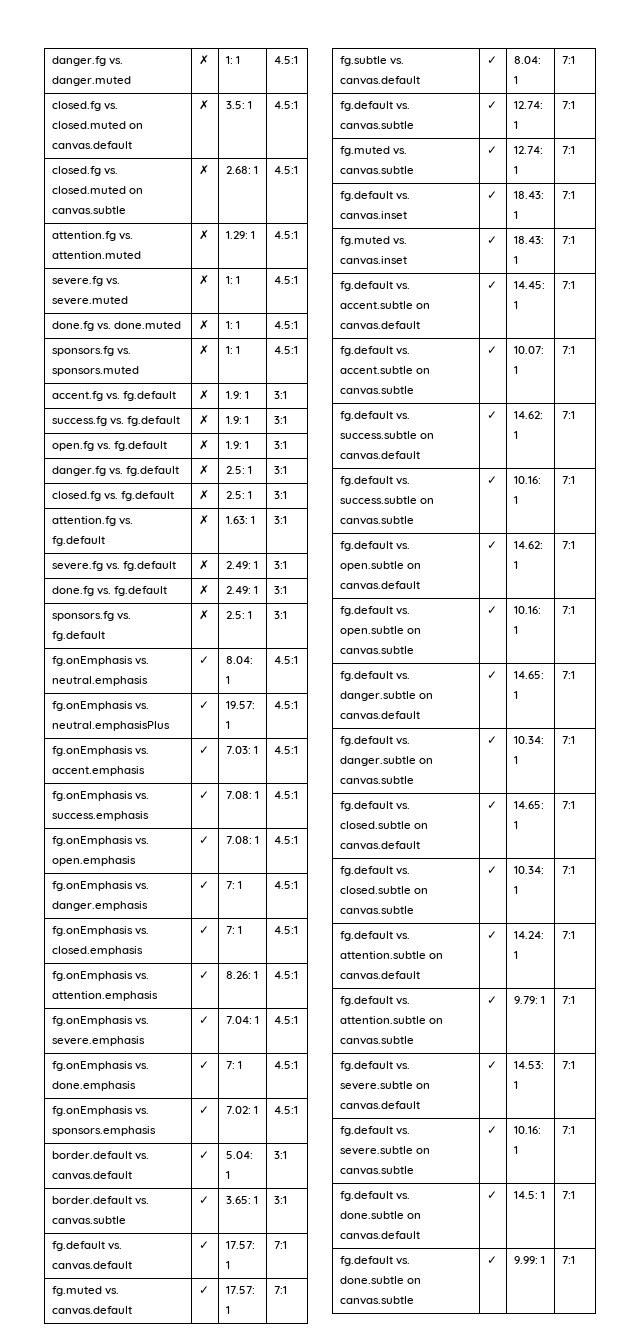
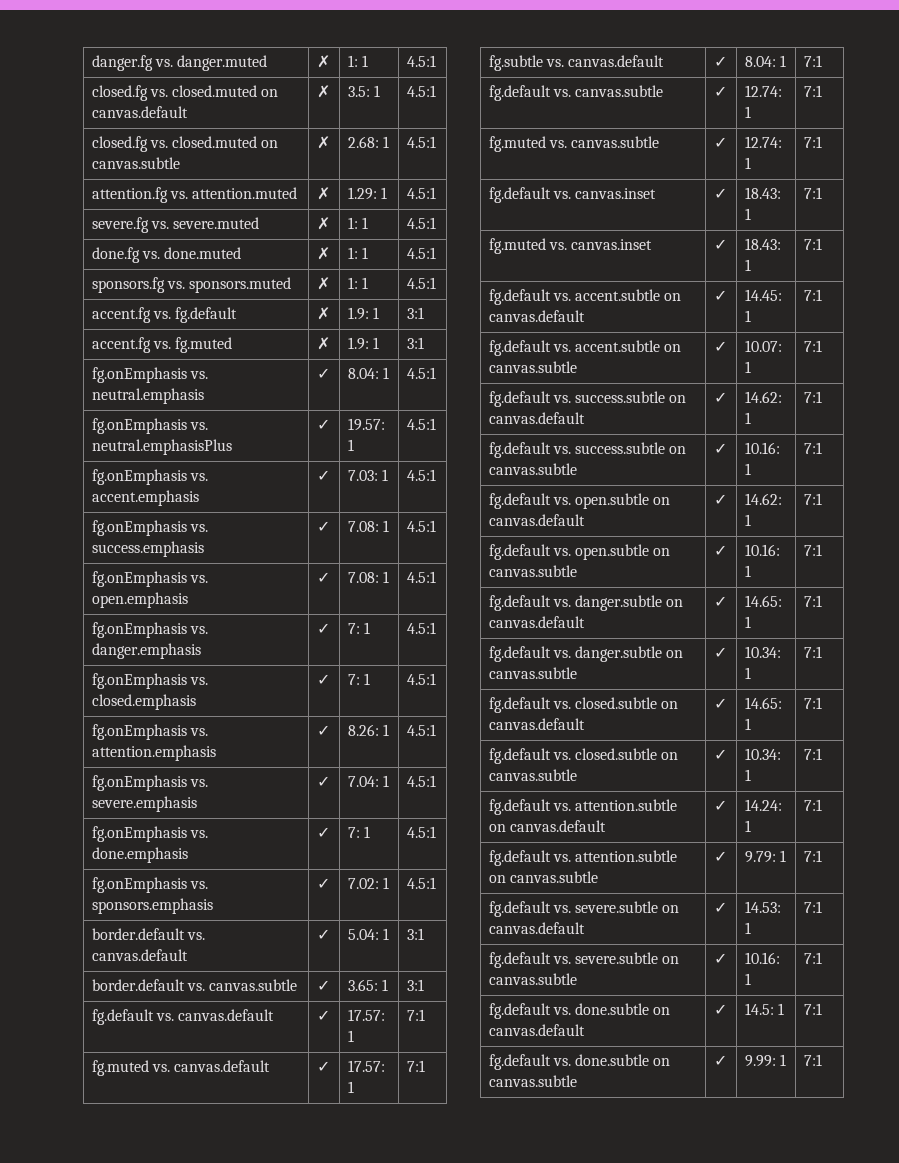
- success.fg vs. fg.default | ✗ | 1.9: 1 | 3:1
- open.fg vs. fg.default | ✗ | 1.9: 1 | 3:1
- danger.fg vs. fg.default | ✗ | 2.5: 1 | 3:1
- closed.fg vs. fg.default | ✗ | 2.5: 1 | 3:1
- attention.fg vs. fg.default | ✗ | 1.63: 1 | 3:1
- severe.fg vs. fg.default | ✗ | 2.49: 1 | 3:1
- done.fg vs. fg.default | ✗ | 2.49: 1 | 3:1
- sponsors.fg vs. fg.default | ✗ | 2.5: 1 | 3:1
+ accent.fg vs. fg.muted | ✗ | 1.9: 1 | 3:1

